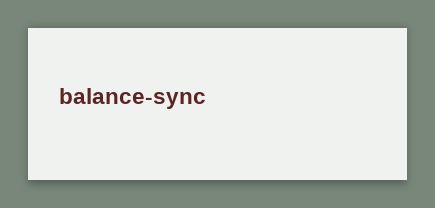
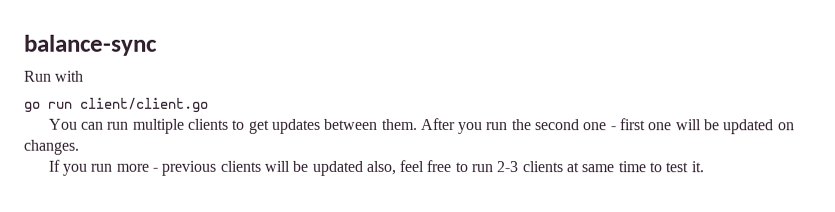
+ Run with
+ go run client/client.go
+ You can run multiple clients to get updates between them. After you run the second one - first one will be updated on changes.
+ If you run more - previous clients will be updated also, feel free to run 2-3 clients at same time to test it.

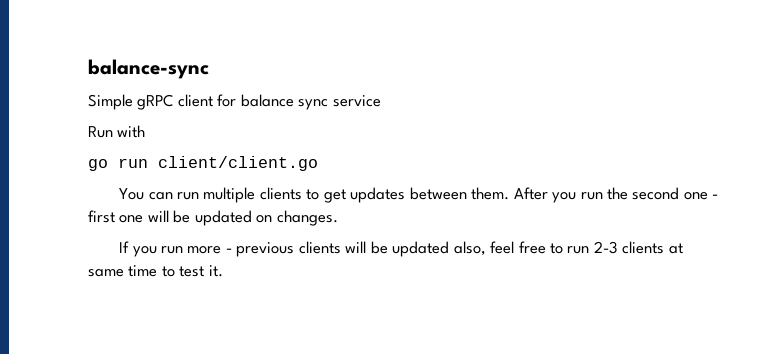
+ Simple gRPC client for balance sync service

